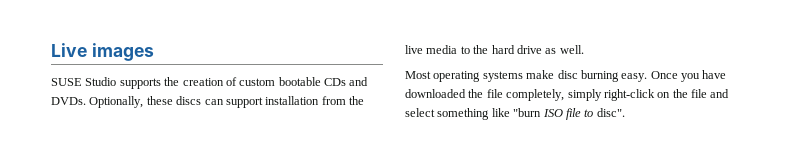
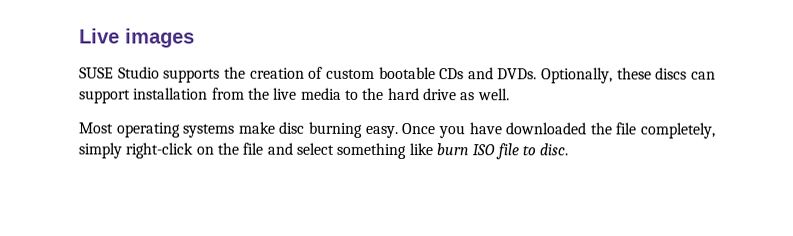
- Once you have downloaded the file completely, simply right-click on the file and select something like "burn ISO file to disc".
+ Once you have downloaded the file completely, simply right-click on the file and select something like burn ISO file to disc.

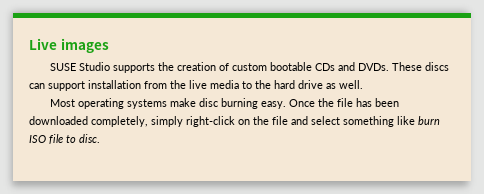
- Optionally, these discs can support installation from the live media to the hard drive as well.
+ These discs can support installation from the live media to the hard drive as well.
- Once you have downloaded the file completely, simply right-click on the file and select something like burn ISO file to disc.
+ Once the file has been downloaded completely, simply right-click on the file and select something like burn ISO file to disc.

